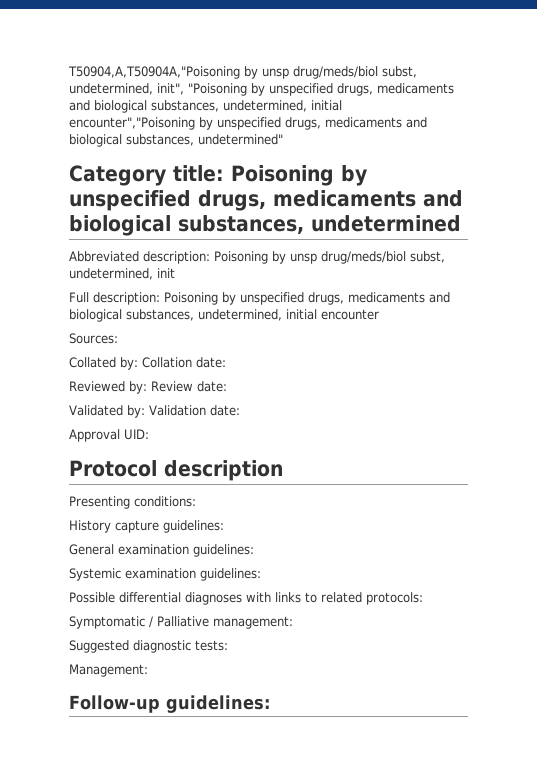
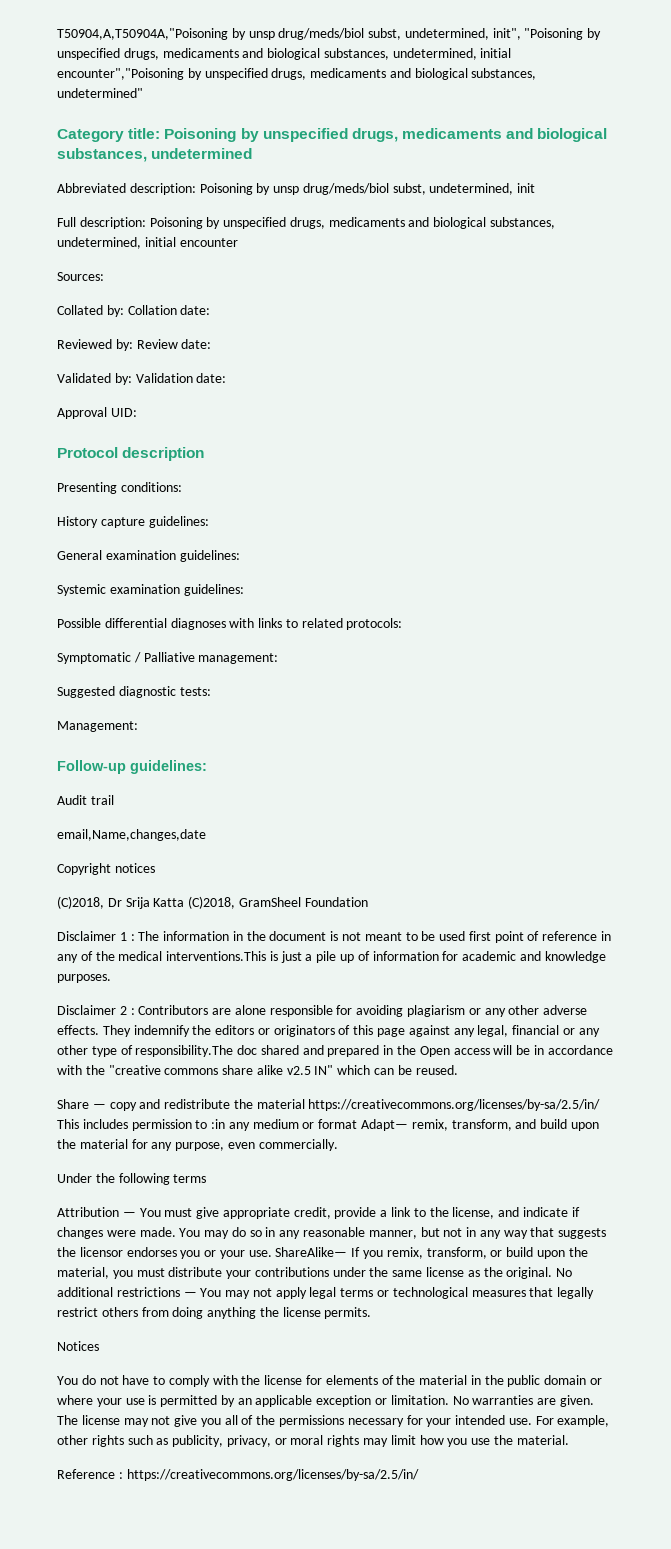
+ Audit trail
+ email,Name,changes,date
+ Copyright notices
+ (C)2018, Dr Srija Katta (C)2018, GramSheel Foundation
+ Disclaimer 1 : The information in the document is not meant to be used first point of reference in any of the medical interventions.This is just a pile up of information for academic and knowledge purposes.
+ Disclaimer 2 : Contributors are alone responsible for avoiding plagiarism or any other adverse effects. They indemnify the editors or originators of this page against any legal, financial or any other type of responsibility.The doc shared and prepared in the Open access will be in accordance with the "creative commons share alike v2.5 IN" which can be reused.
+ Share — copy and redistribute the material https://creativecommons.org/licenses/by-sa/2.5/in/ This includes permission to :in any medium or format Adapt— remix, transform, and build upon the material for any purpose, even commercially.
+ Under the following terms
+ Attribution — You must give appropriate credit, provide a link to the license, and indicate if changes were made. You may do so in any reasonable manner, but not in any way that suggests the licensor endorses you or your use. ShareAlike— If you remix, transform, or build upon the material, you must distribute your contributions under the same license as the original. No additional restrictions — You may not apply legal terms or technological measures that legally restrict others from doing anything the license permits.
+ Notices
+ You do not have to comply with the license for elements of the material in the public domain or where your use is permitted by an applicable exception or limitation. No warranties are given. The license may not give you all of the permissions necessary for your intended use. For example, other rights such as publicity, privacy, or moral rights may limit how you use the material.
+ Reference : https://creativecommons.org/licenses/by-sa/2.5/in/

